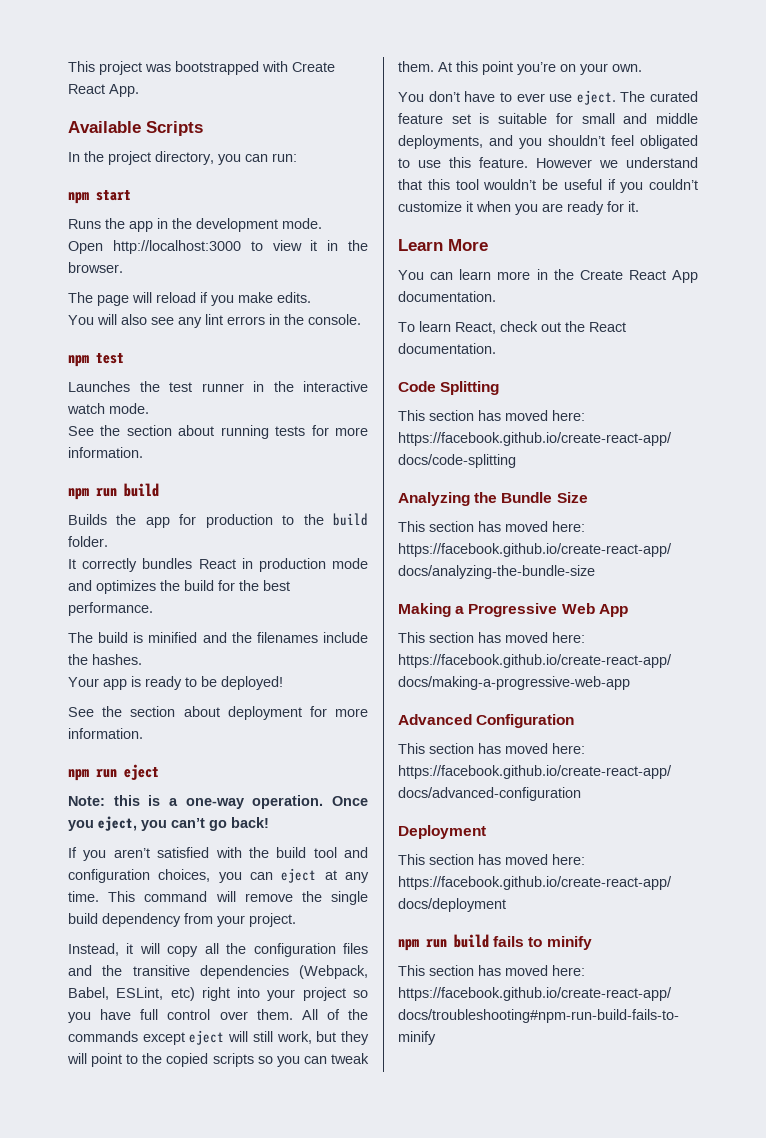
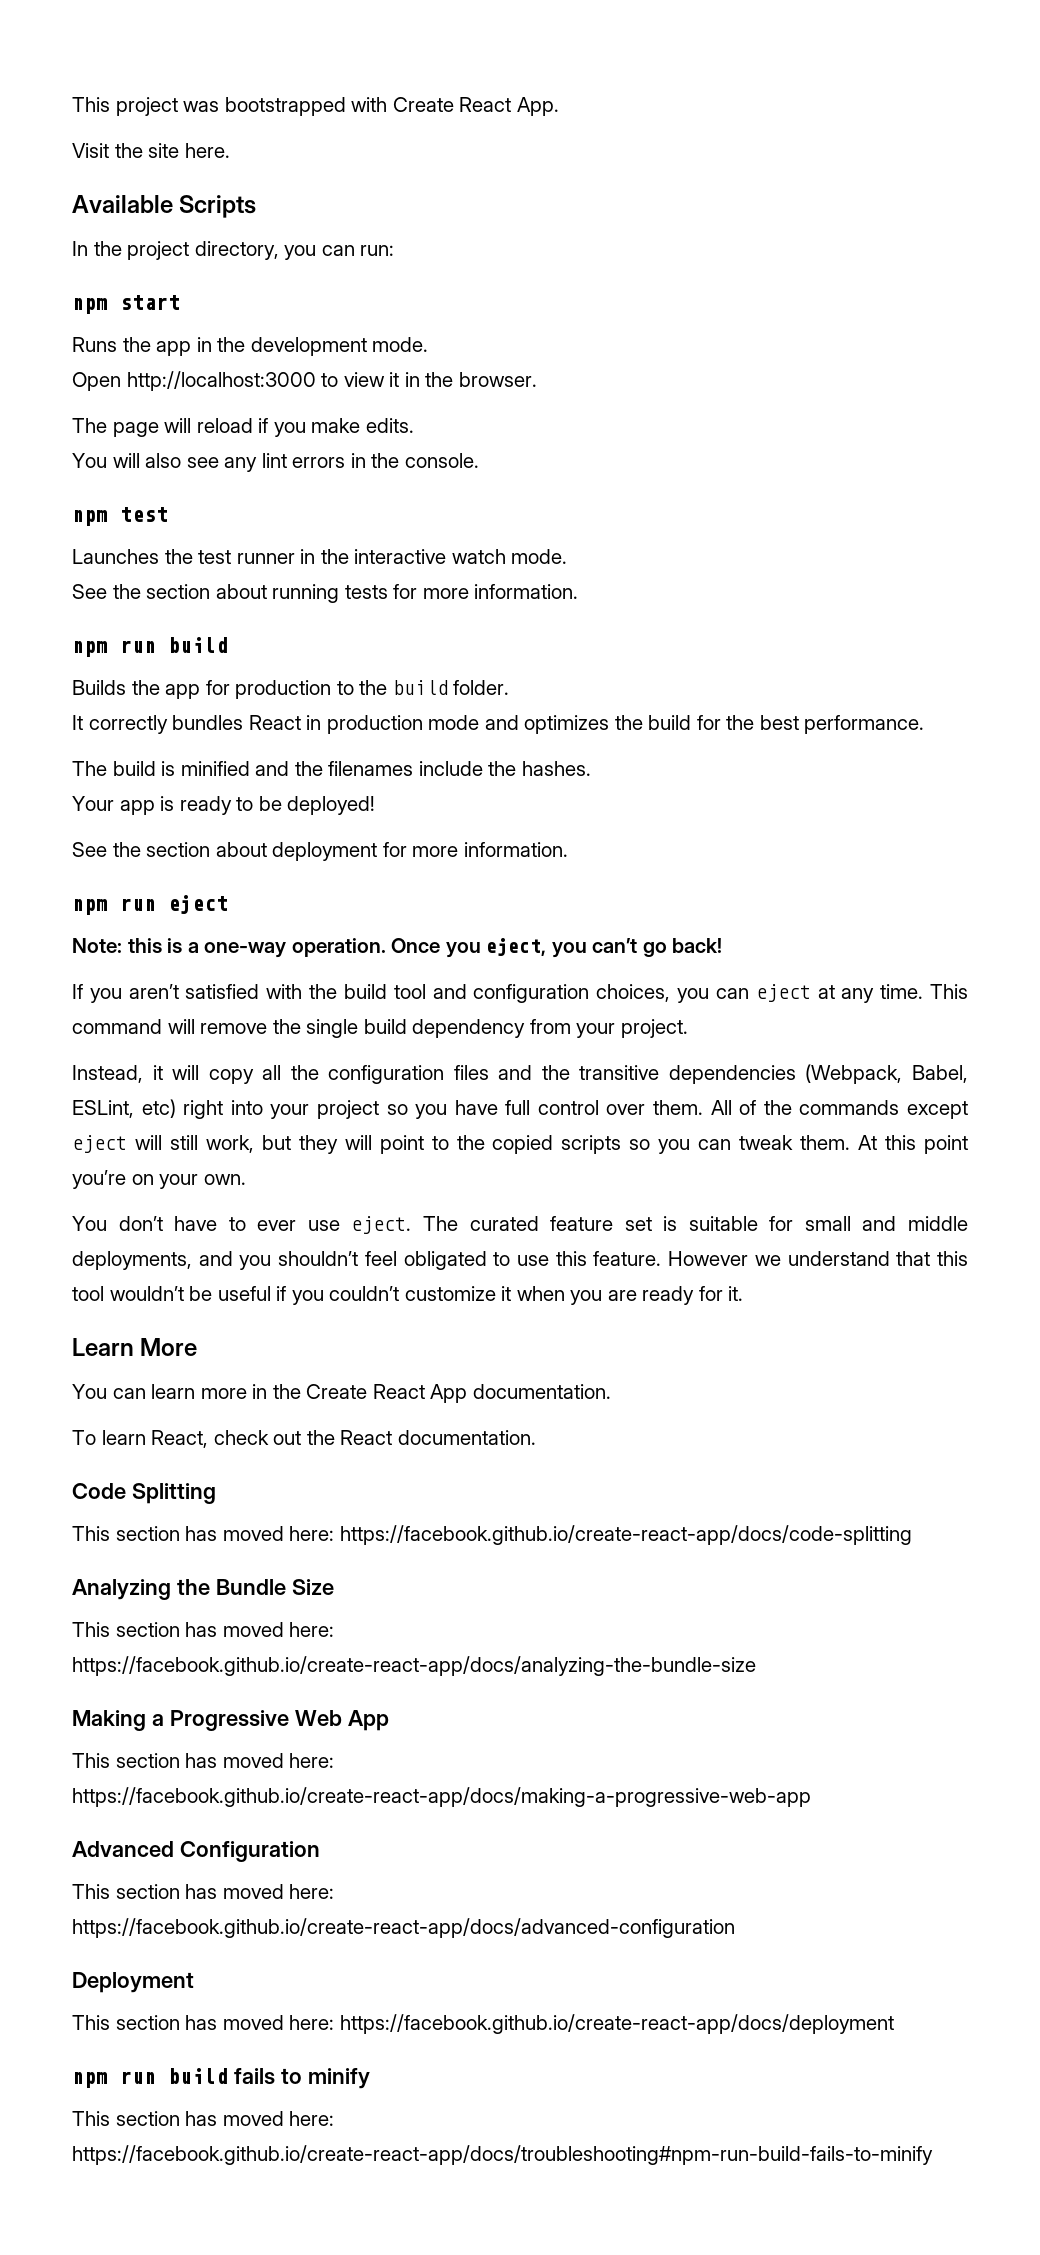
+ Visit the site here.

